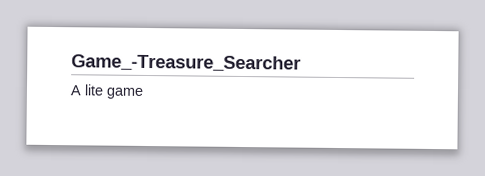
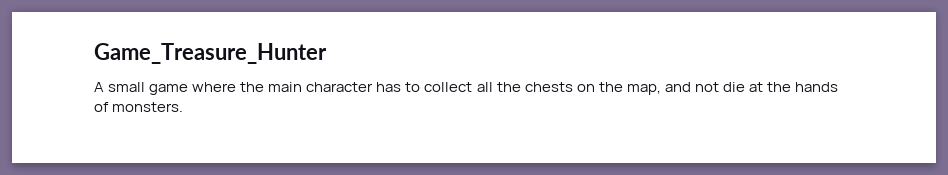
- Game_-Treasure_Searcher
+ Game_Treasure_Hunter
- A lite game
+ A small game where the main character has to collect all the chests on the map, and not die at the hands of monsters.

